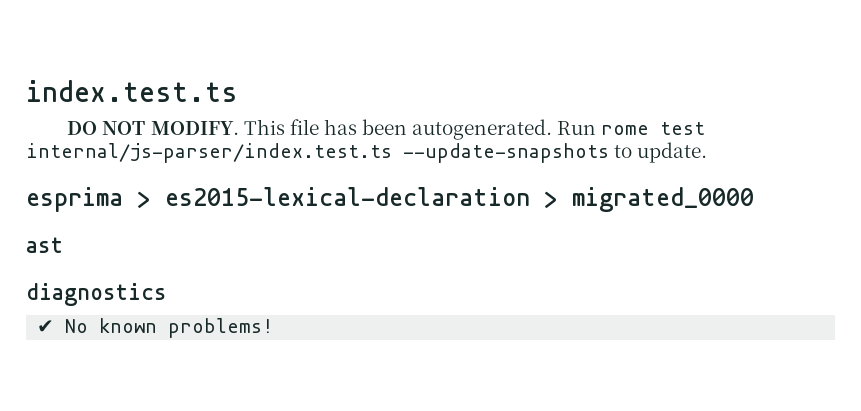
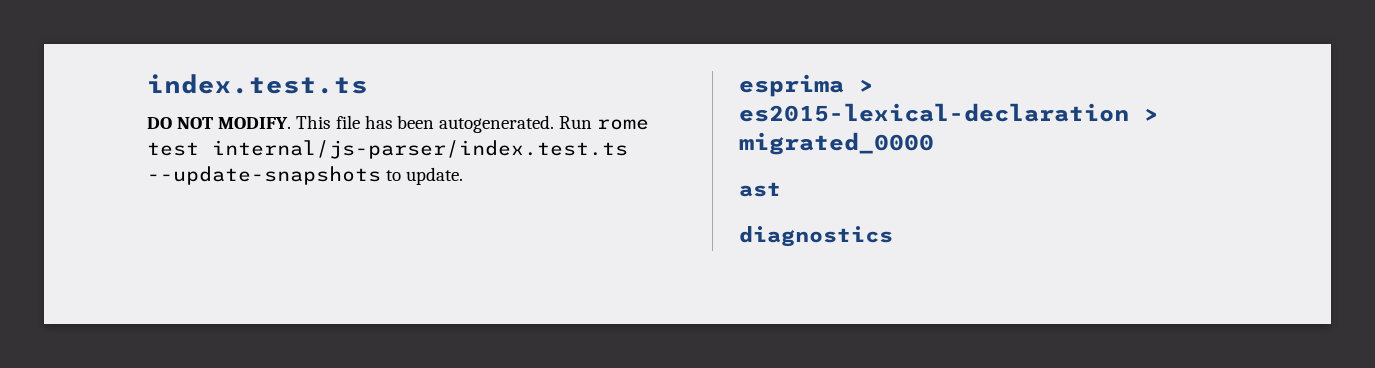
- ✔ No known problems!

